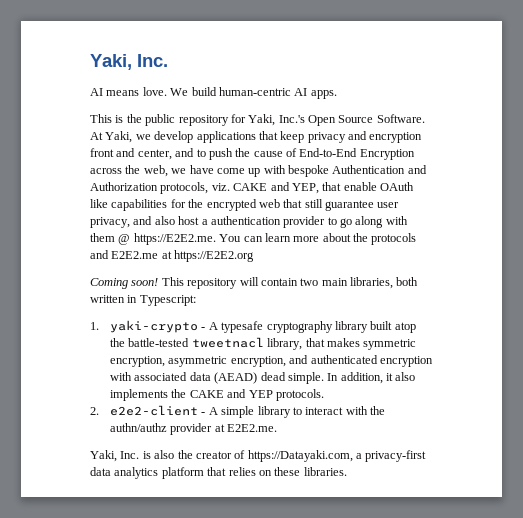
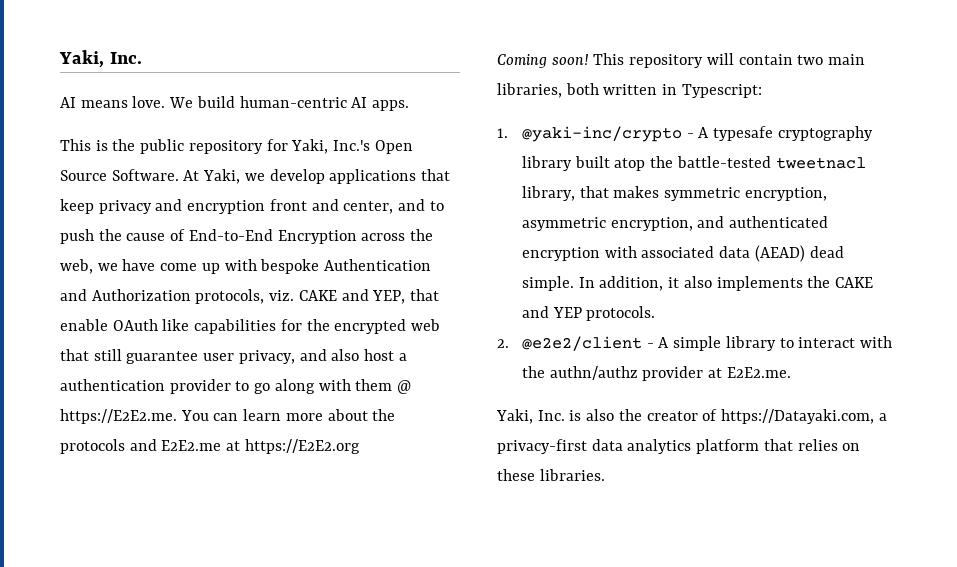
- 1. yaki-crypto - A typesafe cryptography library built atop the battle-tested tweetnacl library, that makes symmetric encryption, asymmetric encryption, and authenticated encryption with associated data (AEAD) dead simple.
+ 1. @yaki-inc/crypto - A typesafe cryptography library built atop the battle-tested tweetnacl library, that makes symmetric encryption, asymmetric encryption, and authenticated encryption with associated data (AEAD) dead simple.
- 2. e2e2-client - A simple library to interact with the authn/authz provider at E2E2.me.
+ 2. @e2e2/client - A simple library to interact with the authn/authz provider at E2E2.me.

